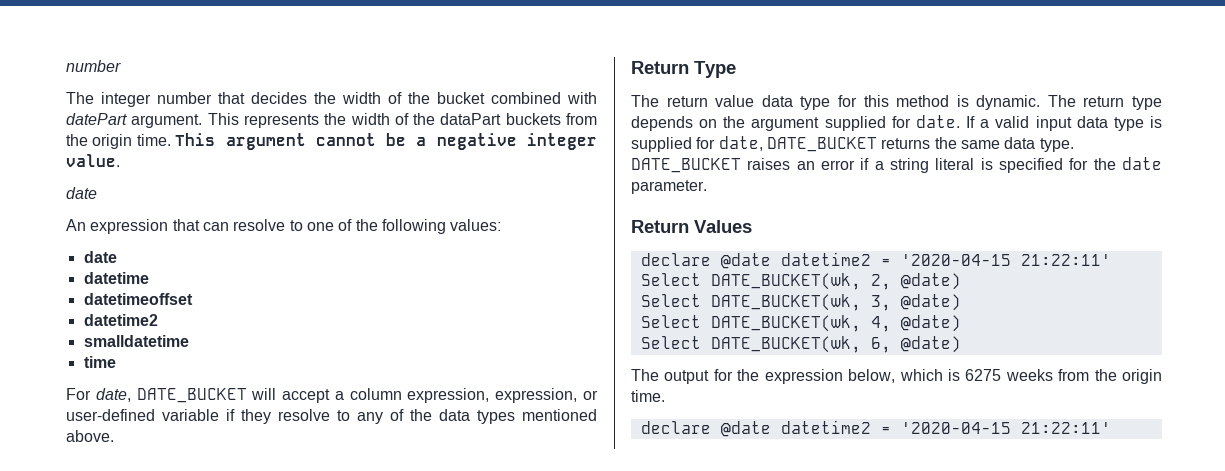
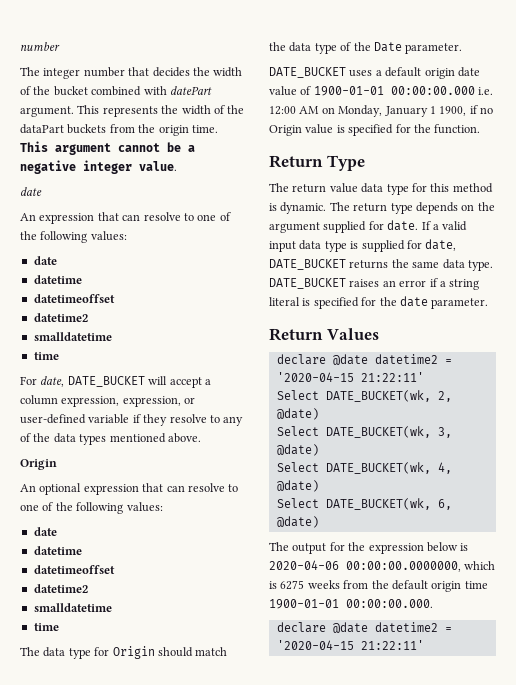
  For date, DATE_BUCKET will accept a column expression, expression, or user-defined variable if they resolve to any of the data types mentioned above.
+ Origin
+ An optional expression that can resolve to one of the following values:
+ date
+ datetime
+ datetimeoffset
+ datetime2
+ smalldatetime
+ time
+ The data type for Origin should match the data type of the Date parameter.
+ DATE_BUCKET uses a default origin date value of 1900-01-01 00:00:00.000 i.e. 12:00 AM on Monday, January 1 1900, if no Origin value is specified for the function.
- The output for the expression below, which is 6275 weeks from the origin time.
+ The output for the expression below is 2020-04-06 00:00:00.0000000, which is 6275 weeks from the default origin time 1900-01-01 00:00:00.000.

